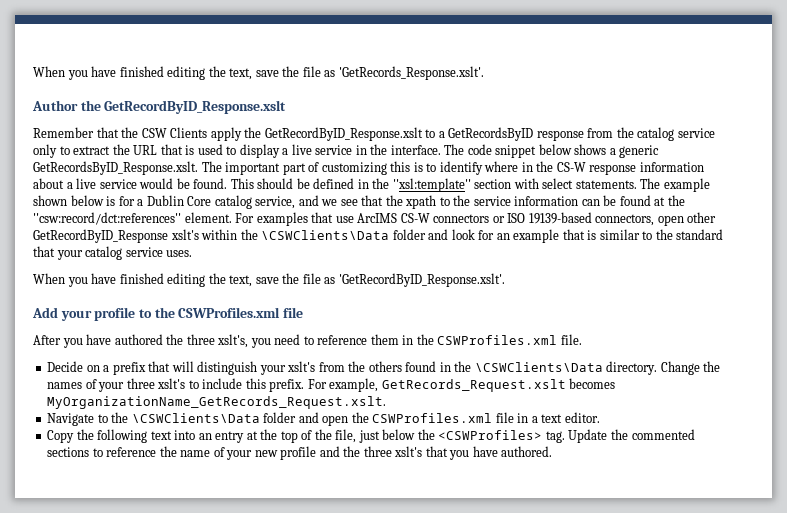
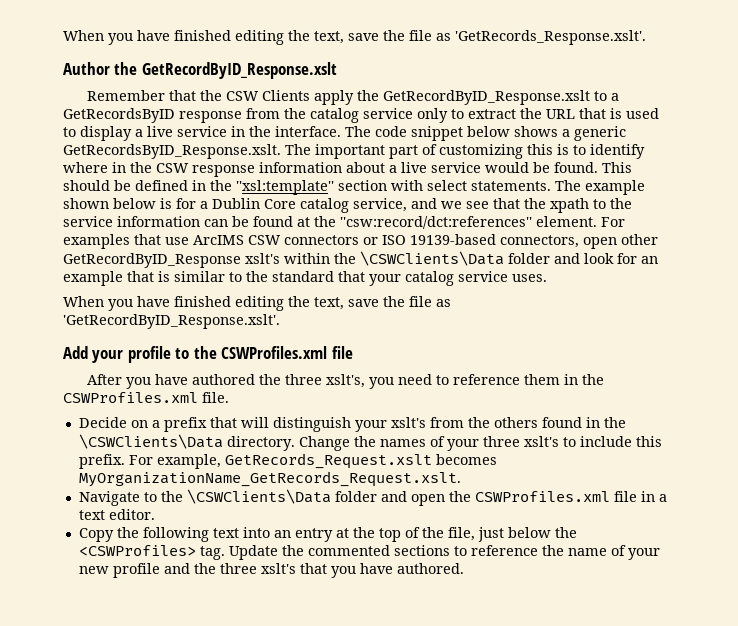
- The code snippet below shows a generic GetRecordsByID_Response.xslt. The important part of customizing this is to identify where in the CS-W response information about a live service would be found.
+ The code snippet below shows a generic GetRecordsByID_Response.xslt. The important part of customizing this is to identify where in the CSW response information about a live service would be found.
- For examples that use ArcIMS CS-W connectors or ISO 19139-based connectors, open other GetRecordByID_Response xslt's within the \CSWClients\Data folder and look for an example that is similar to the standard that your catalog service uses.
+ For examples that use ArcIMS CSW connectors or ISO 19139-based connectors, open other GetRecordByID_Response xslt's within the \CSWClients\Data folder and look for an example that is similar to the standard that your catalog service uses.

